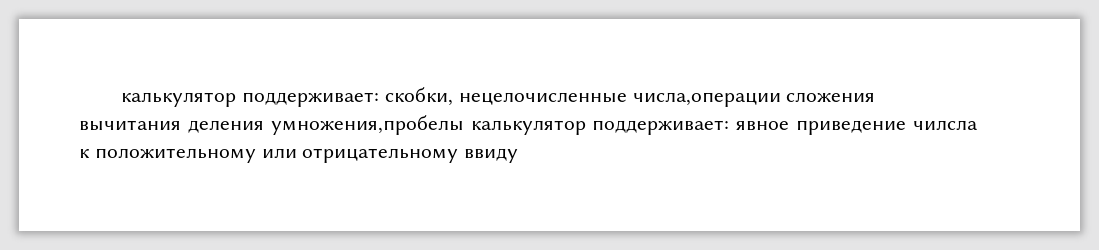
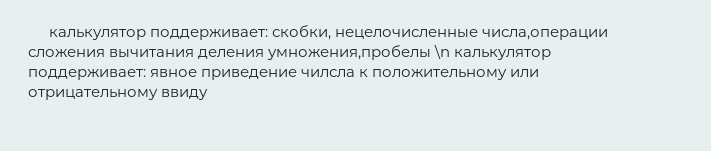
- калькулятор поддерживает: скобки, нецелочисленные числа,операции сложения вычитания деления умножения,пробелы калькулятор поддерживает: явное приведение чилсла к положительному или отрицательному ввиду
+ калькулятор поддерживает: скобки, нецелочисленные числа,операции сложения вычитания деления умножения,пробелы \n калькулятор поддерживает: явное приведение чилсла к положительному или отрицательному ввиду

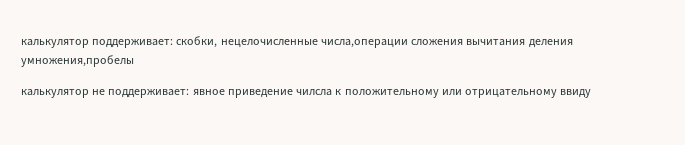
- калькулятор поддерживает: скобки, нецелочисленные числа,операции сложения вычитания деления умножения,пробелы \n калькулятор поддерживает: явное приведение чилсла к положительному или отрицательному ввиду
+ калькулятор поддерживает: скобки, нецелочисленные числа,операции сложения вычитания деления умножения,пробелы
+ калькулятор не поддерживает: явное приведение чилсла к положительному или отрицательному ввиду

